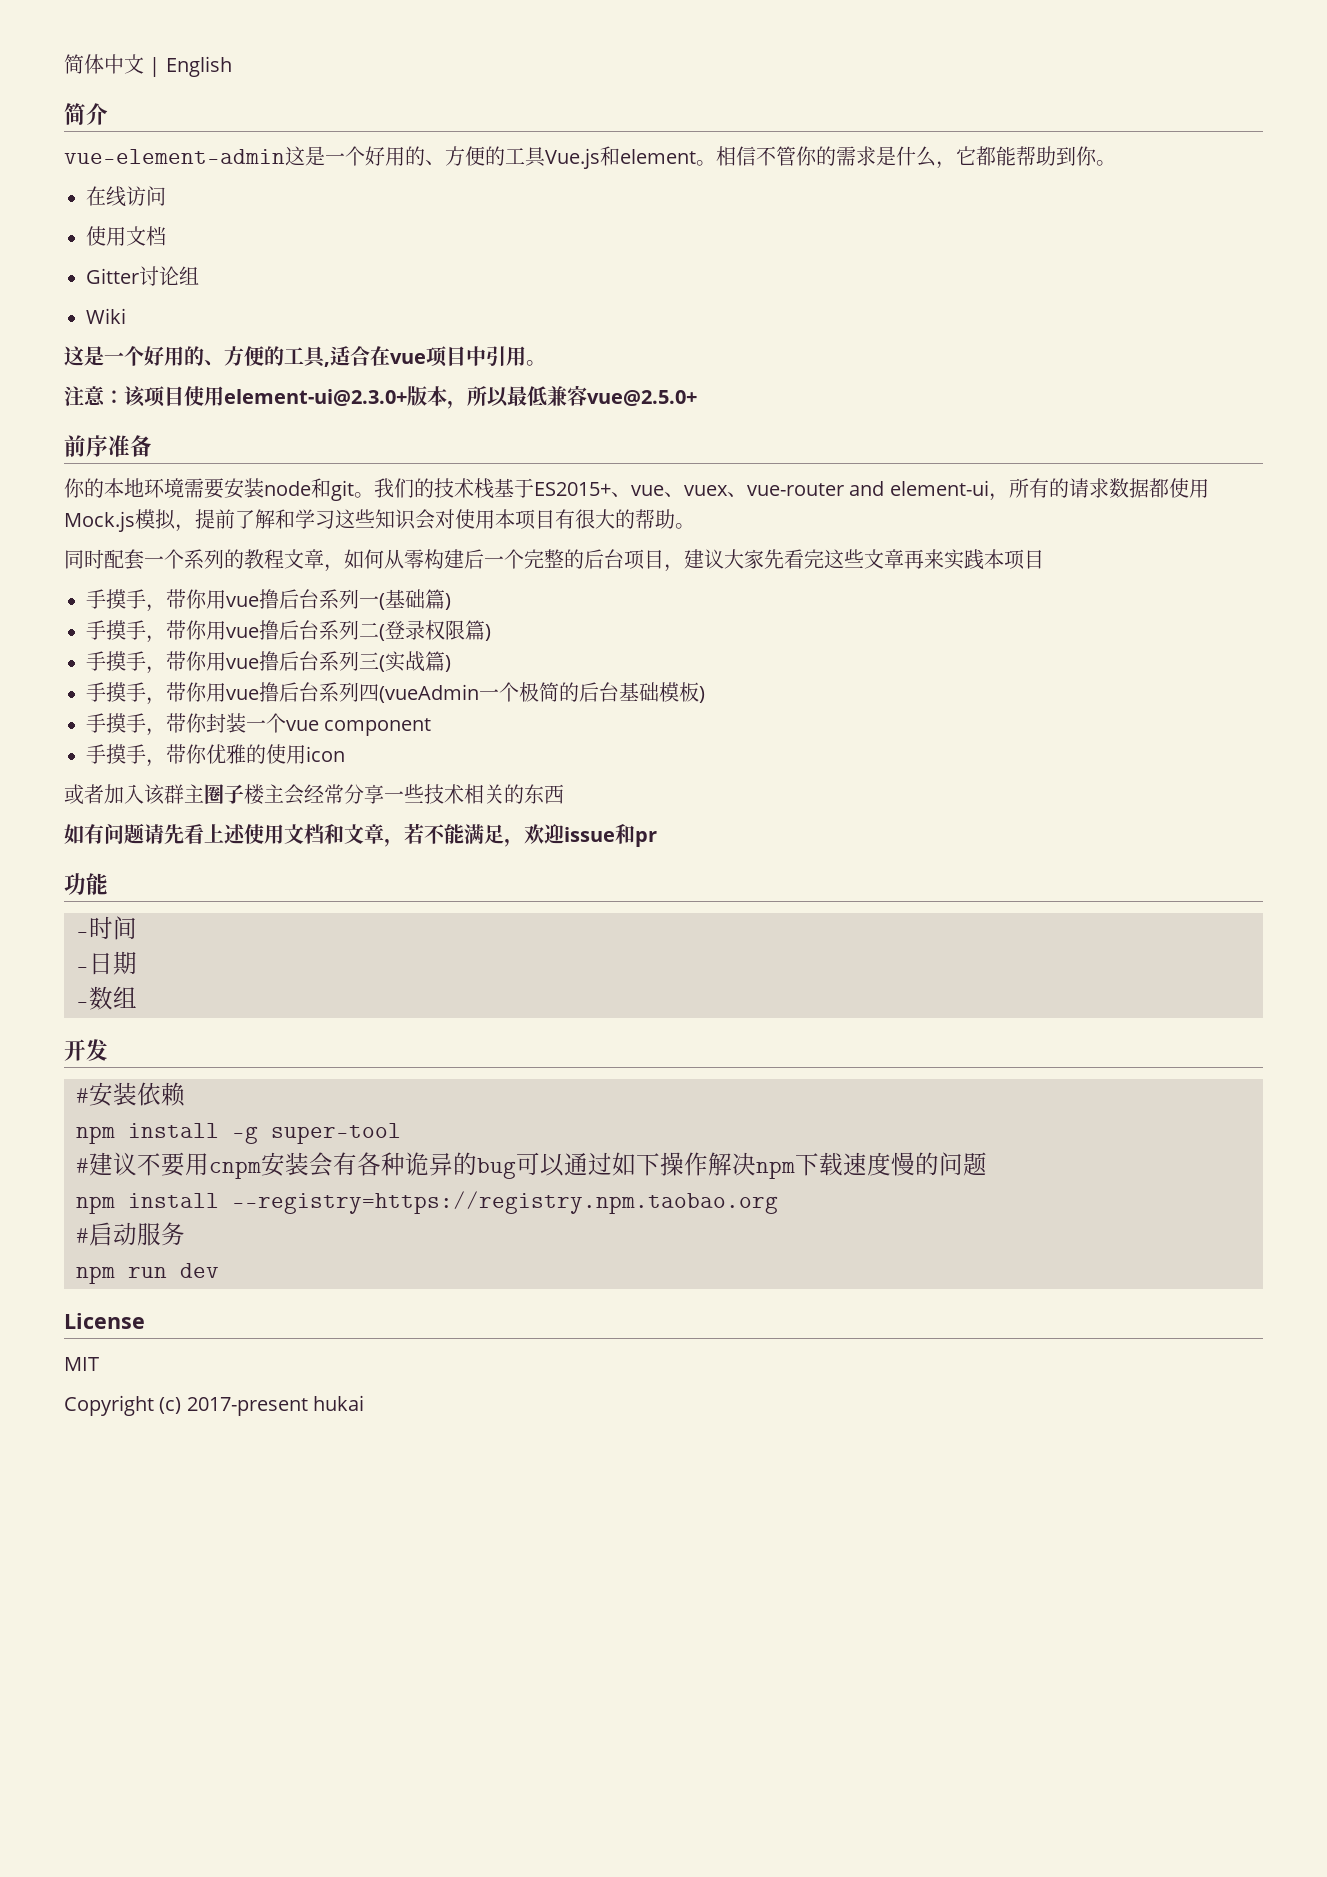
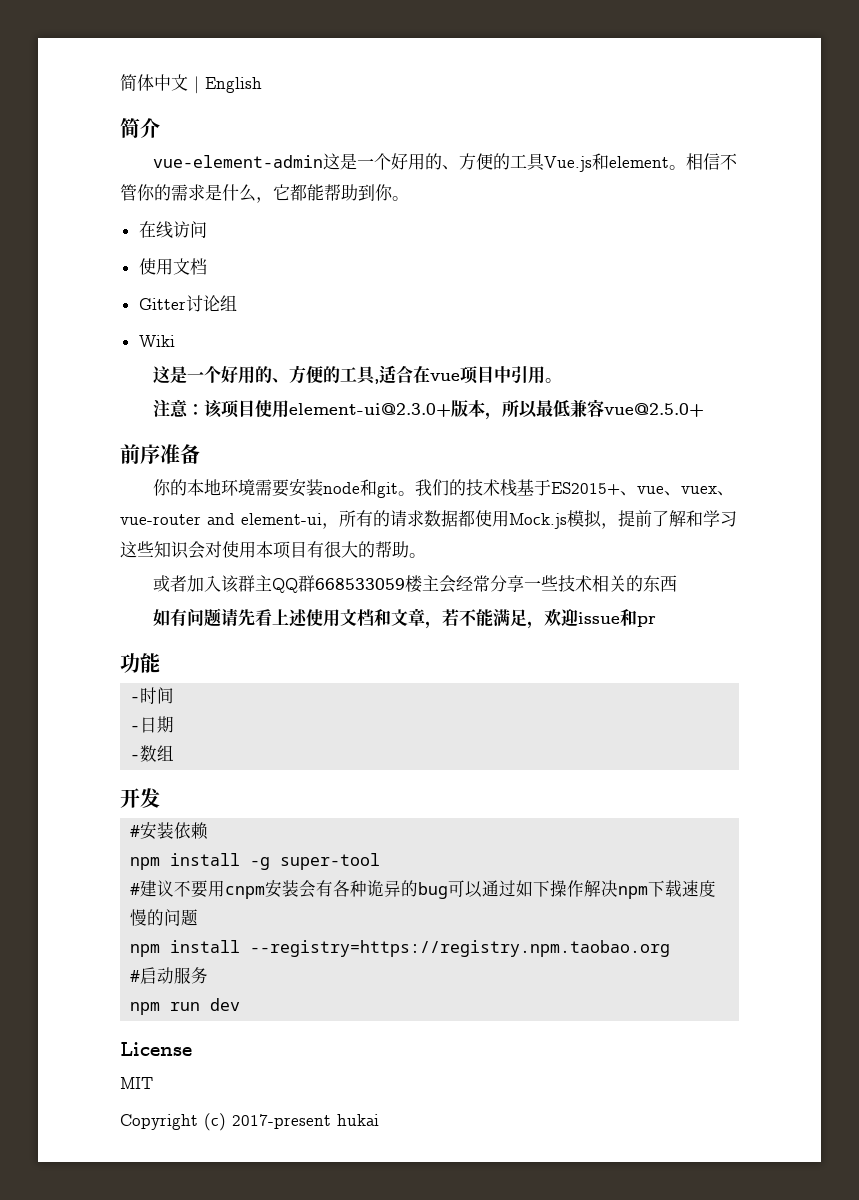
- 同时配套一个系列的教程文章，如何从零构建后一个完整的后台项目，建议大家先看完这些文章再来实践本项目
- 手摸手，带你用vue撸后台系列一(基础篇)
- 手摸手，带你用vue撸后台系列二(登录权限篇)
- 手摸手，带你用vue撸后台系列三(实战篇)
- 手摸手，带你用vue撸后台系列四(vueAdmin一个极简的后台基础模板)
- 手摸手，带你封装一个vue component
- 手摸手，带你优雅的使用icon
- 或者加入该群主圈子楼主会经常分享一些技术相关的东西
+ 或者加入该群主QQ群668533059楼主会经常分享一些技术相关的东西

